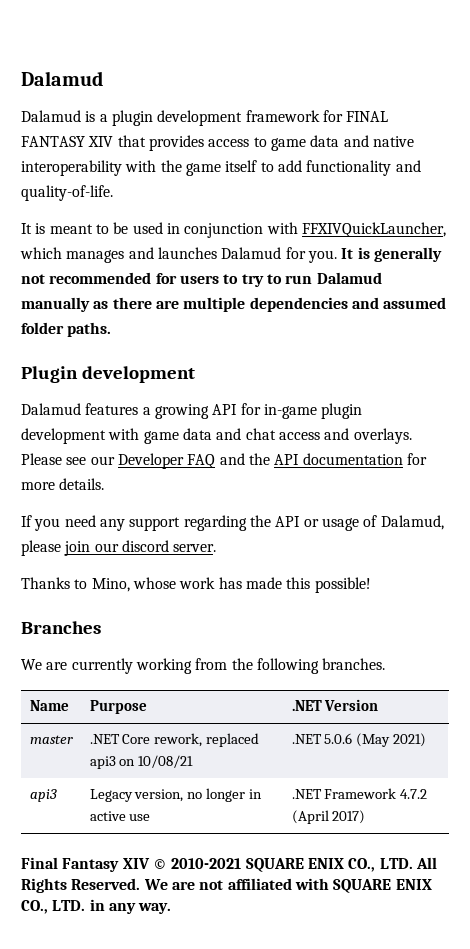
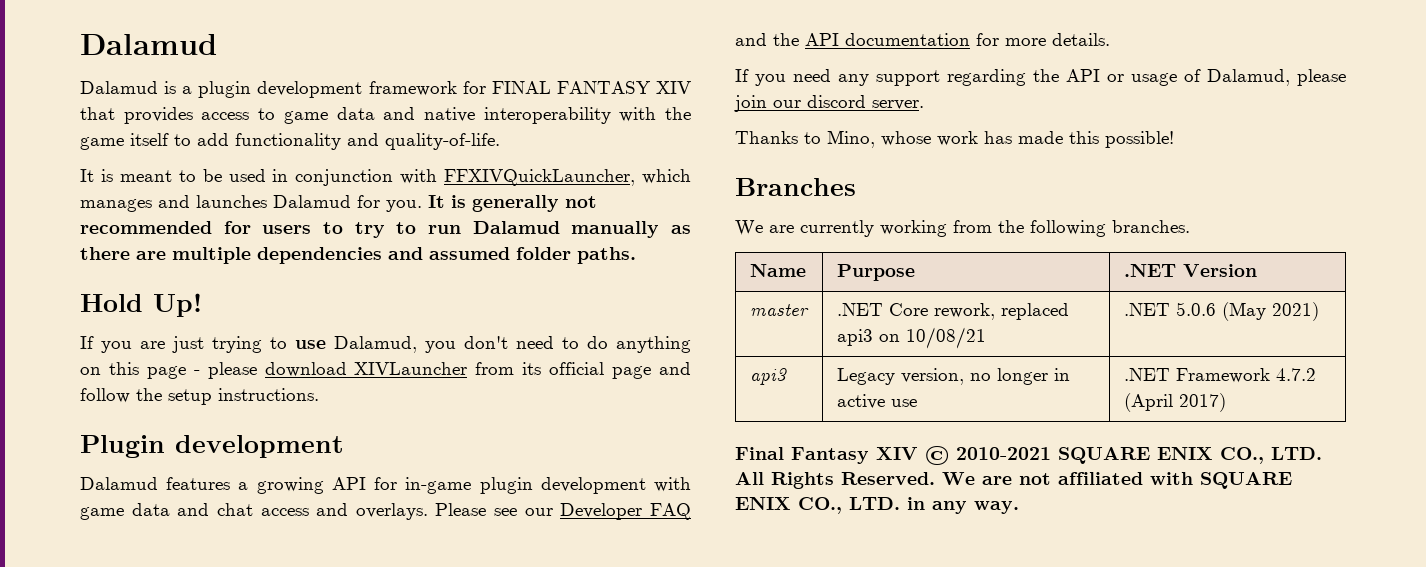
+ Hold Up!
+ If you are just trying to use Dalamud, you don't need to do anything on this page - please download XIVLauncher from its official page and follow the setup instructions.

